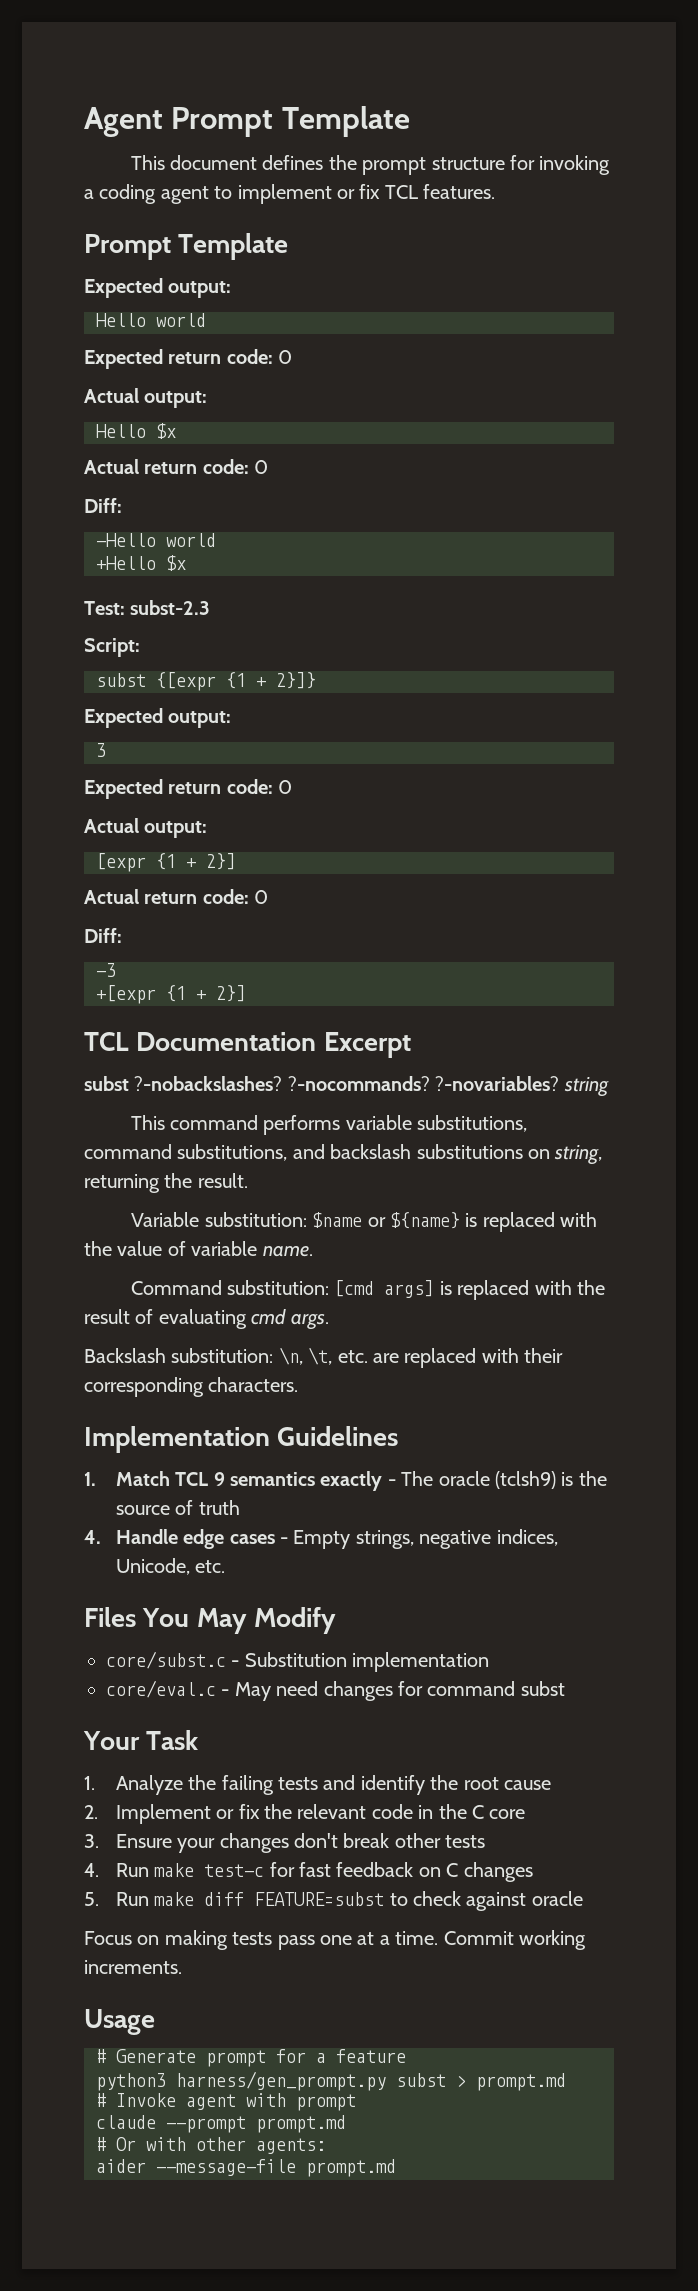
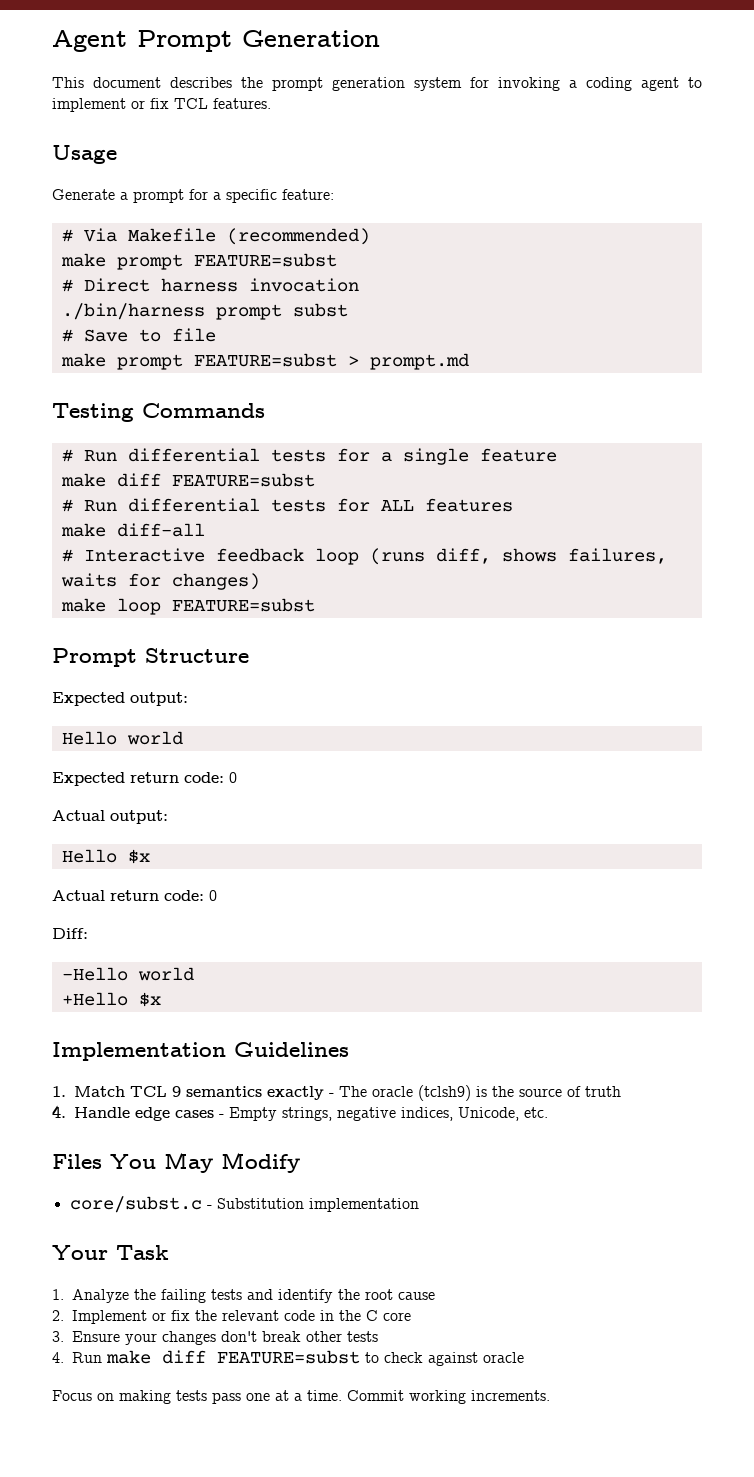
- Agent Prompt Template
+ Agent Prompt Generation
- This document defines the prompt structure for invoking a coding agent to implement or fix TCL features.
- Prompt Template
+ This document describes the prompt generation system for invoking a coding agent to implement or fix TCL features.
+ Usage
+ Generate a prompt for a specific feature:
+ # Via Makefile (recommended)
+ make prompt FEATURE=subst
+ # Direct harness invocation
+ ./bin/harness prompt subst
+ # Save to file
+ make prompt FEATURE=subst > prompt.md
+ Testing Commands
+ # Run differential tests for a single feature
+ make diff FEATURE=subst
+ # Run differential tests for ALL features
+ make diff-all
+ # Interactive feedback loop (runs diff, shows failures, waits for changes)
+ make loop FEATURE=subst
+ Prompt Structure
- Test: subst-2.3
- Script:
- subst {[expr {1 + 2}]}
- Expected output:
- 3
- Expected return code: 0
- Actual output:
- [expr {1 + 2}]
- Actual return code: 0
- Diff:
- -3
- +[expr {1 + 2}]
- TCL Documentation Excerpt
- subst ?-nobackslashes? ?-nocommands? ?-novariables? string
- This command performs variable substitutions, command substitutions, and backslash substitutions on string, returning the result.
- Variable substitution: $name or ${name} is replaced with the value of variable name.
- Command substitution: [cmd args] is replaced with the result of evaluating cmd args.
- Backslash substitution: \n, \t, etc. are replaced with their corresponding characters.
- core/eval.c - May need changes for command subst
- 4. Run make test-c for fast feedback on C changes
- 5. Run make diff FEATURE=subst to check against oracle
+ 4. Run make diff FEATURE=subst to check against oracle
- Usage
- # Generate prompt for a feature
- python3 harness/gen_prompt.py subst > prompt.md
- # Invoke agent with prompt
- claude --prompt prompt.md
- # Or with other agents:
- aider --message-file prompt.md

